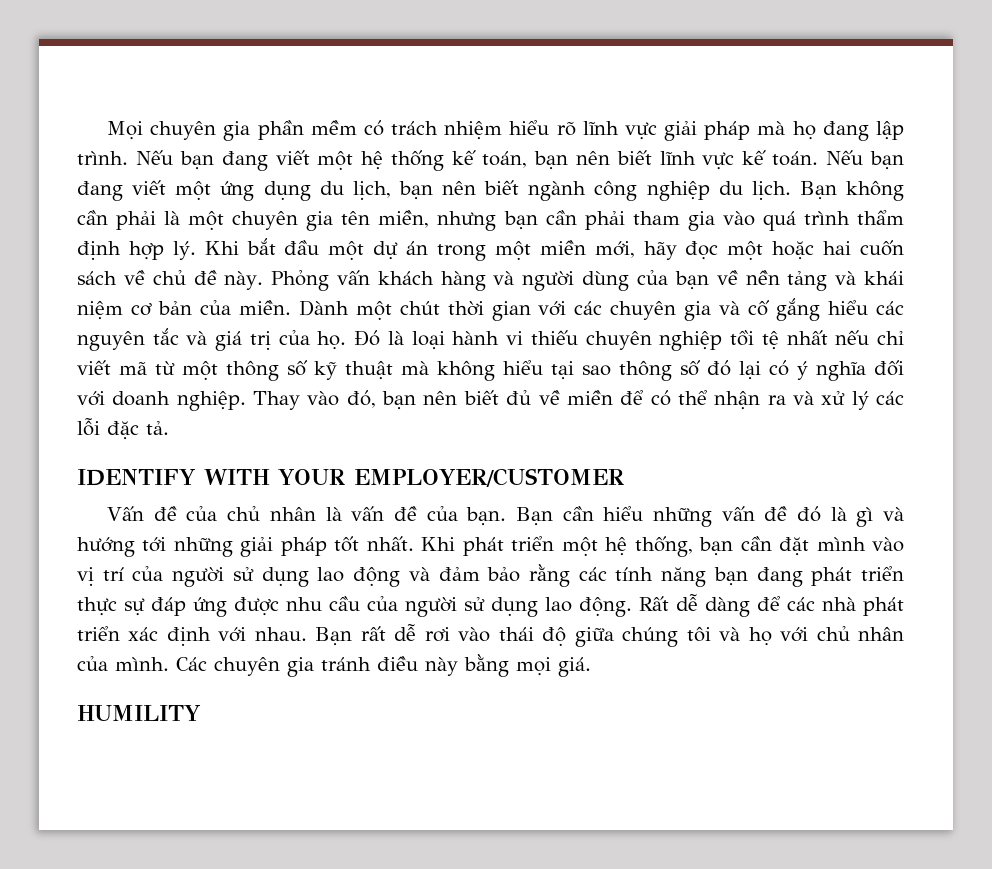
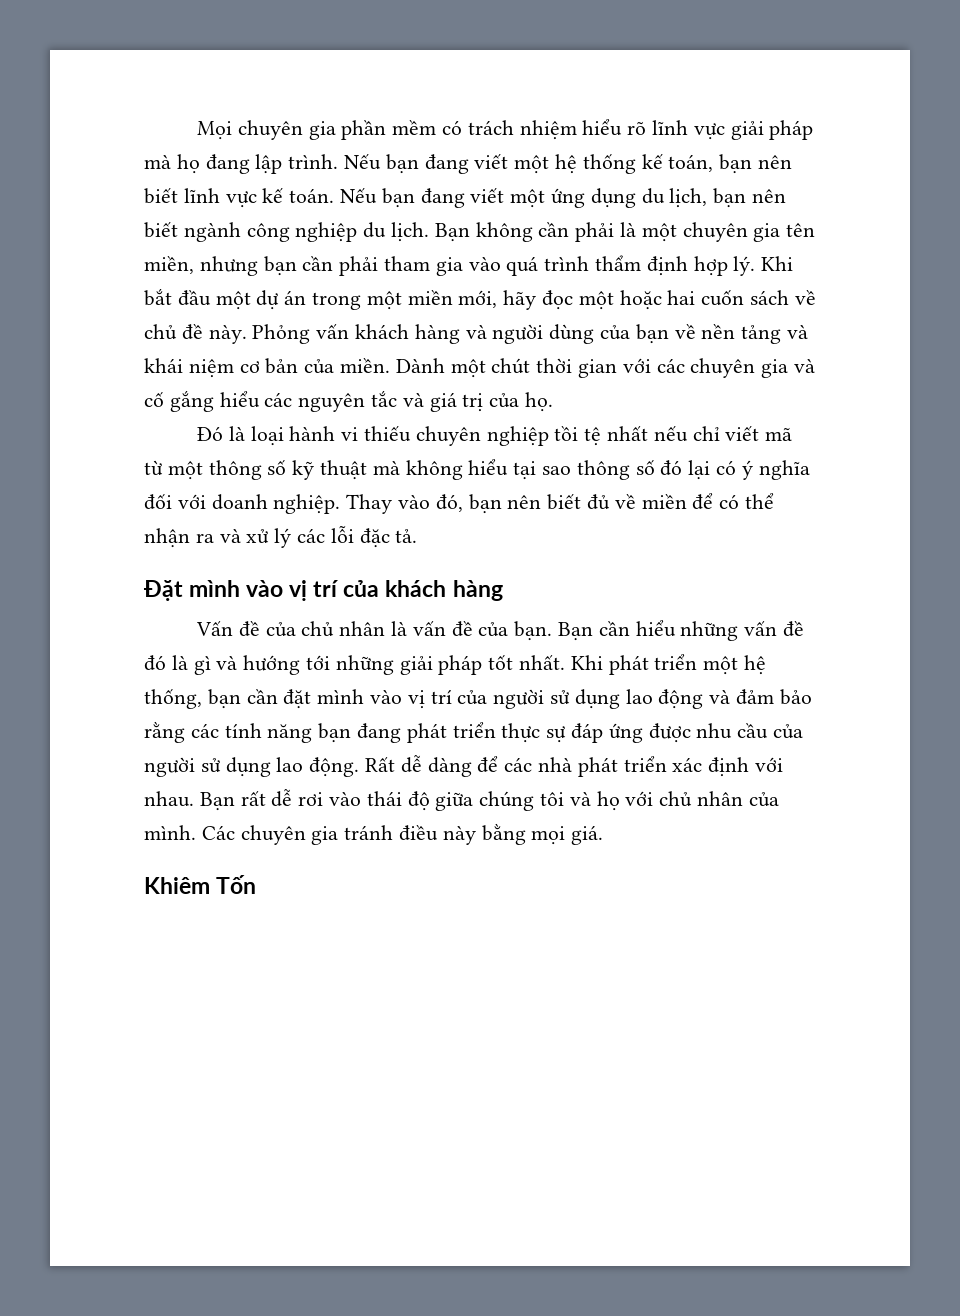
- Dành một chút thời gian với các chuyên gia và cố gắng hiểu các nguyên tắc và giá trị của họ. Đó là loại hành vi thiếu chuyên nghiệp tồi tệ nhất nếu chỉ viết mã từ một thông số kỹ thuật mà không hiểu tại sao thông số đó lại có ý nghĩa đối với doanh nghiệp.
+ Dành một chút thời gian với các chuyên gia và cố gắng hiểu các nguyên tắc và giá trị của họ.
+ Đó là loại hành vi thiếu chuyên nghiệp tồi tệ nhất nếu chỉ viết mã từ một thông số kỹ thuật mà không hiểu tại sao thông số đó lại có ý nghĩa đối với doanh nghiệp.
- IDENTIFY WITH YOUR EMPLOYER/CUSTOMER
+ Đặt mình vào vị trí của khách hàng
- HUMILITY
+ Khiêm Tốn

